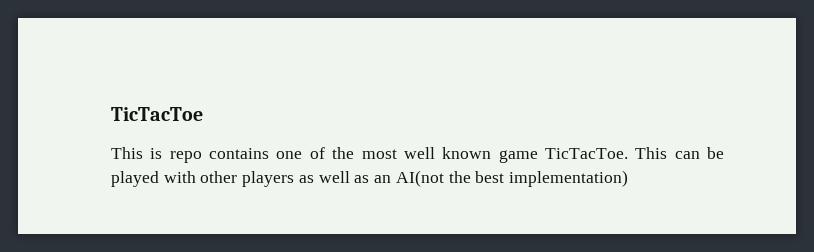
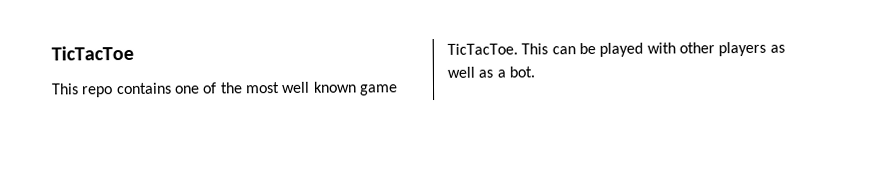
- This is repo contains one of the most well known game TicTacToe.
+ This repo contains one of the most well known game TicTacToe.
- This can be played with other players as well as an AI(not the best implementation)
+ This can be played with other players as well as a bot.

